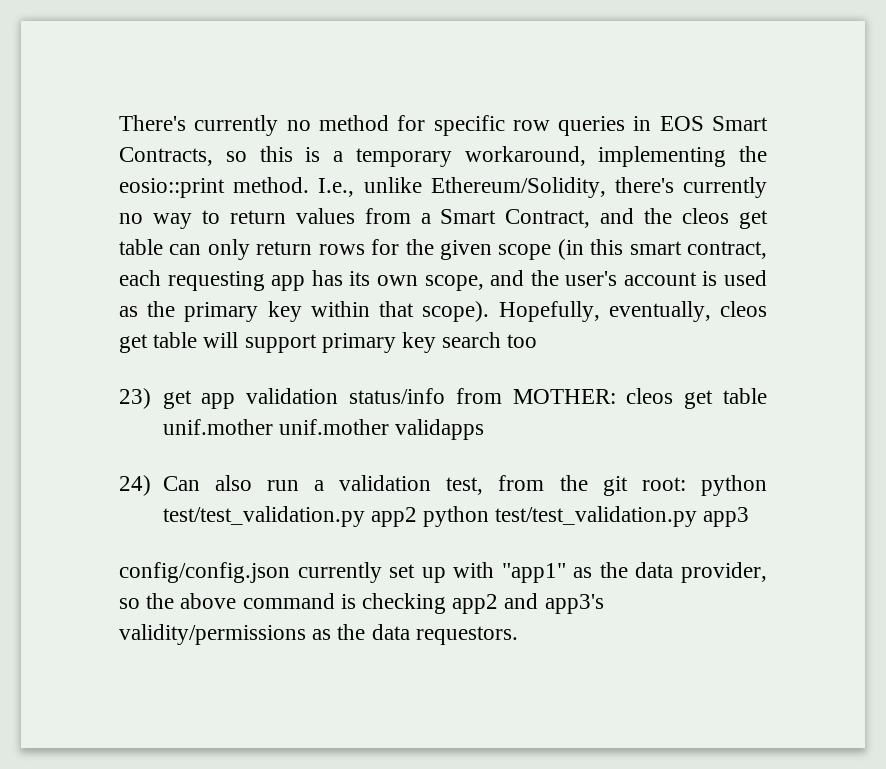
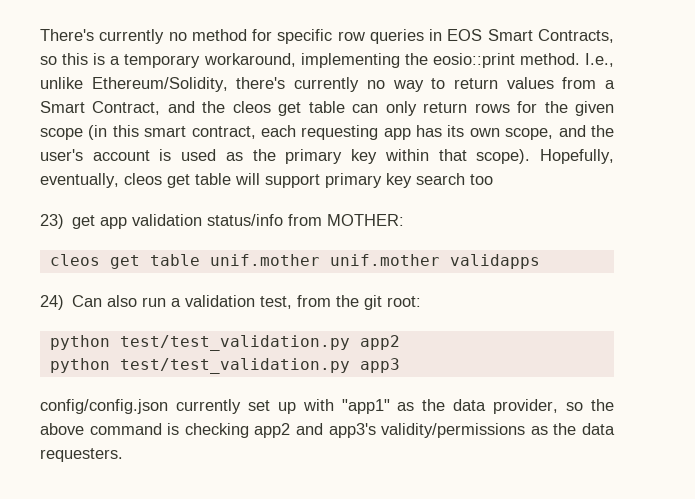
- 23) get app validation status/info from MOTHER: cleos get table unif.mother unif.mother validapps
+ 23) get app validation status/info from MOTHER:
+ cleos get table unif.mother unif.mother validapps
- 24) Can also run a validation test, from the git root: python test/test_validation.py app2 python test/test_validation.py app3
+ 24) Can also run a validation test, from the git root:
+ python test/test_validation.py app2
+ python test/test_validation.py app3
- config/config.json currently set up with "app1" as the data provider, so the above command is checking app2 and app3's validity/permissions as the data requestors.
+ config/config.json currently set up with "app1" as the data provider, so the above command is checking app2 and app3's validity/permissions as the data requesters.

